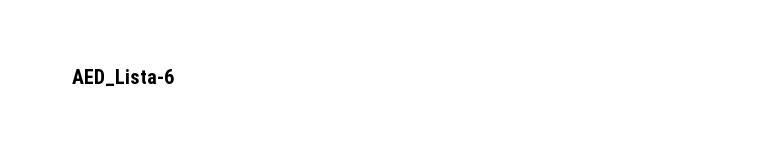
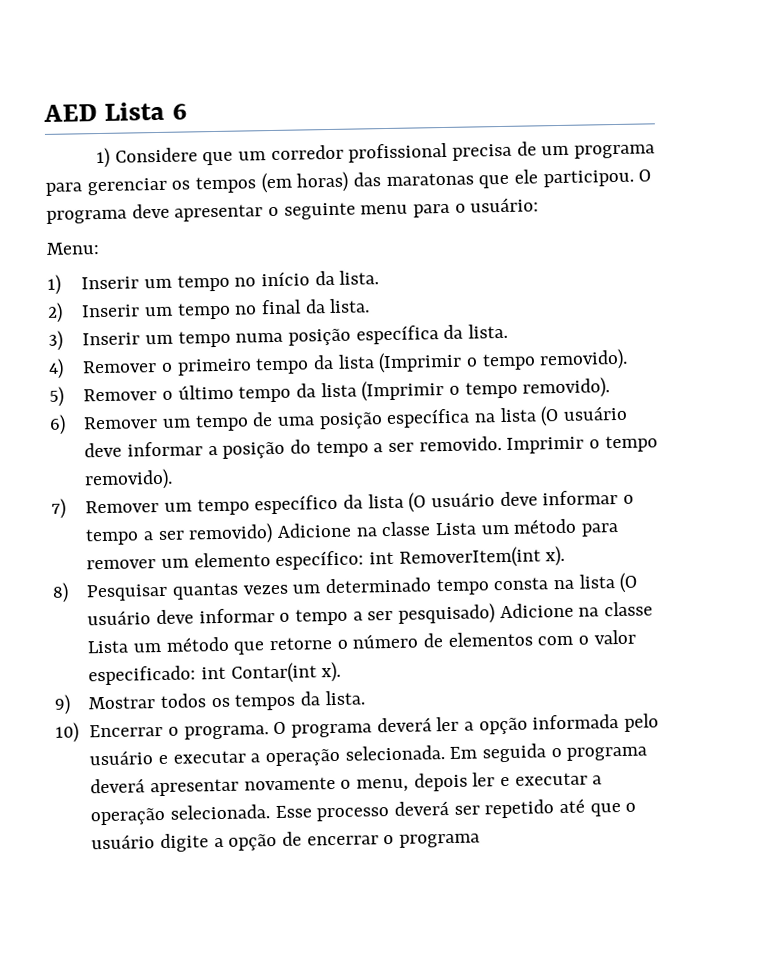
- AED_Lista-6
+ AED Lista 6
+ 1) Considere que um corredor profissional precisa de um programa para gerenciar os tempos (em horas) das maratonas que ele participou. O programa deve apresentar o seguinte menu para o usuário:
+ Menu:
+ 1) Inserir um tempo no início da lista.
+ 2) Inserir um tempo no final da lista.
+ 3) Inserir um tempo numa posição específica da lista.
+ 4) Remover o primeiro tempo da lista (Imprimir o tempo removido).
+ 5) Remover o último tempo da lista (Imprimir o tempo removido).
+ 6) Remover um tempo de uma posição específica na lista (O usuário deve informar a posição do tempo a ser removido. Imprimir o tempo removido).
+ 7) Remover um tempo específico da lista (O usuário deve informar o tempo a ser removido) Adicione na classe Lista um método para remover um elemento específico: int RemoverItem(int x).
+ 8) Pesquisar quantas vezes um determinado tempo consta na lista (O usuário deve informar o tempo a ser pesquisado) Adicione na classe Lista um método que retorne o número de elementos com o valor especificado: int Contar(int x).
+ 9) Mostrar todos os tempos da lista.
+ 10) Encerrar o programa. O programa deverá ler a opção informada pelo usuário e executar a operação selecionada. Em seguida o programa deverá apresentar novamente o menu, depois ler e executar a operação selecionada. Esse processo deverá ser repetido até que o usuário digite a opção de encerrar o programa

